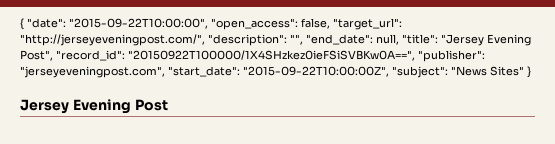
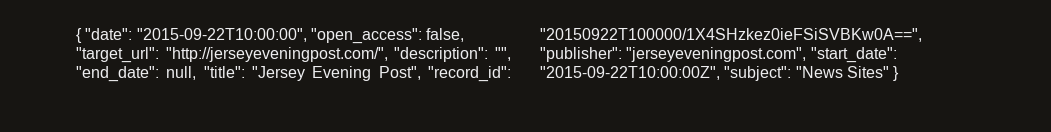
- Jersey Evening Post

